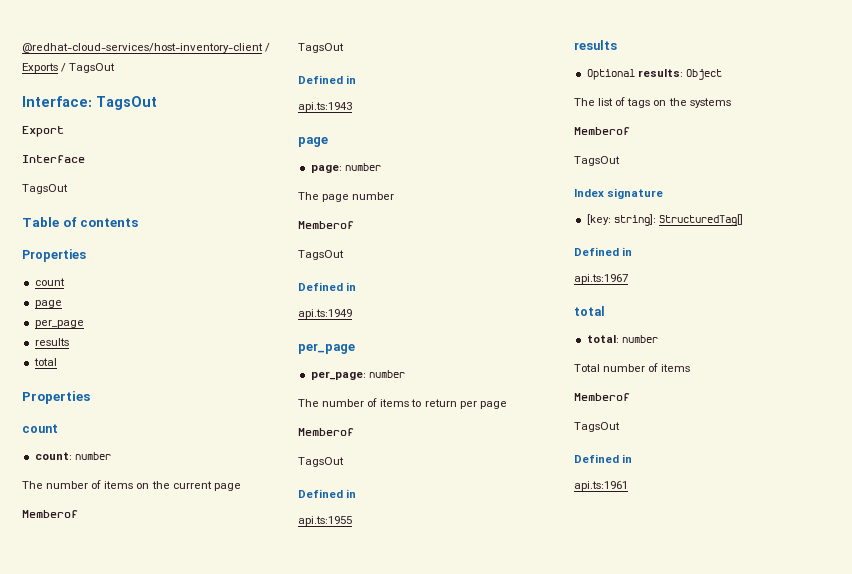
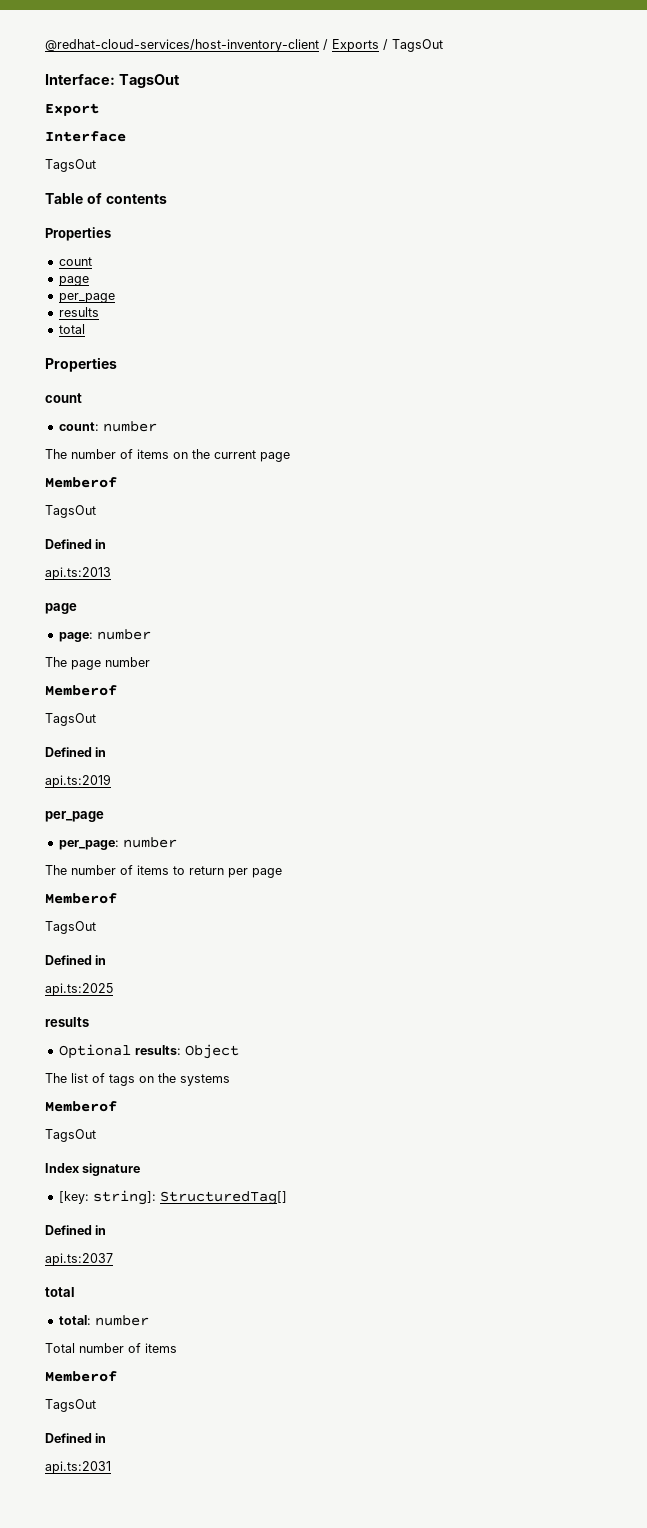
- api.ts:1943
+ api.ts:2013
- api.ts:1949
+ api.ts:2019
- api.ts:1955
+ api.ts:2025
- api.ts:1967
+ api.ts:2037
- api.ts:1961
+ api.ts:2031

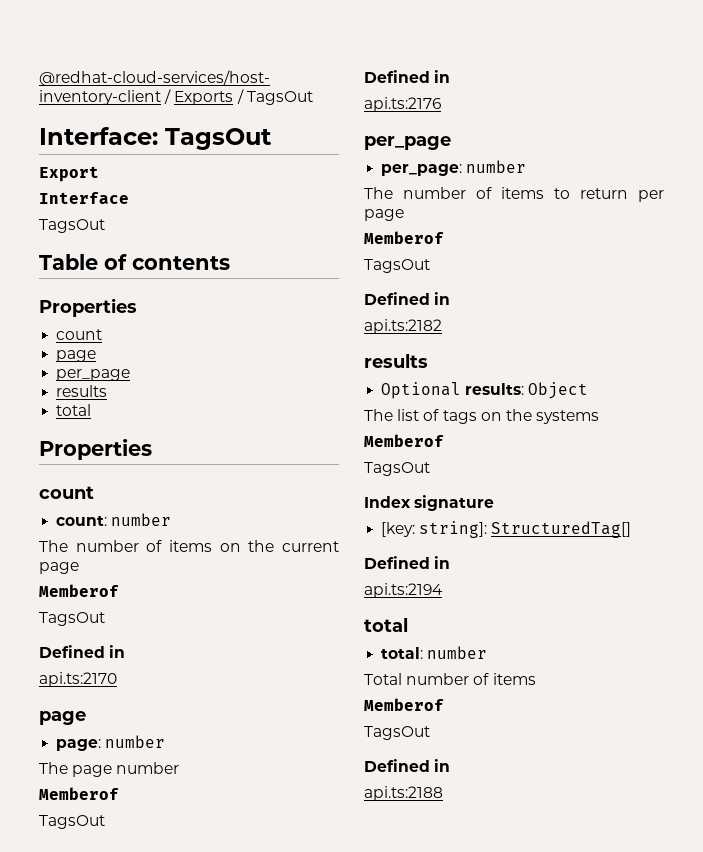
- api.ts:2013
+ api.ts:2170
- api.ts:2019
+ api.ts:2176
- api.ts:2025
+ api.ts:2182
- api.ts:2037
+ api.ts:2194
- api.ts:2031
+ api.ts:2188

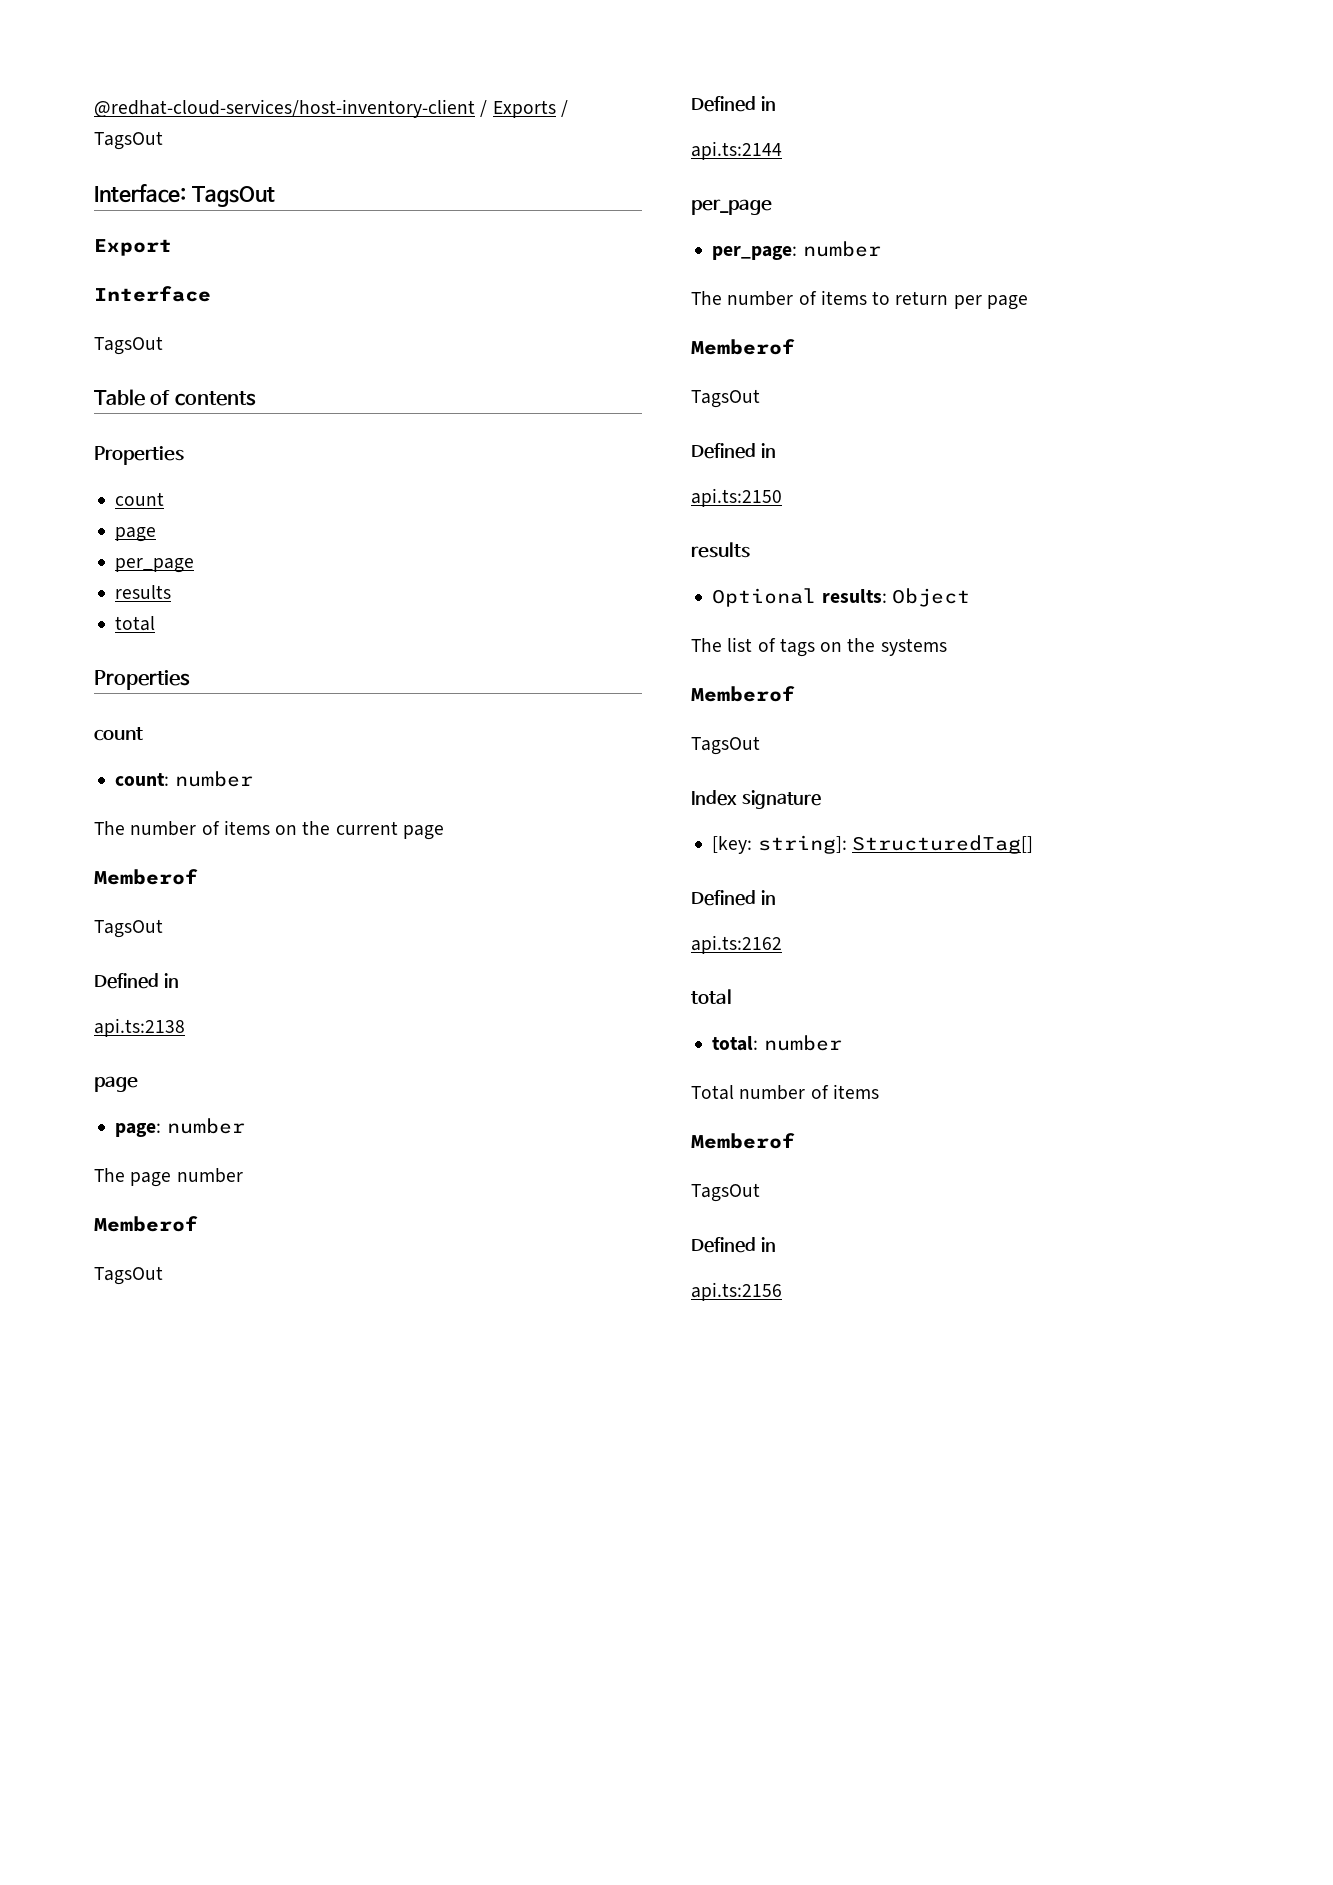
- api.ts:2170
+ api.ts:2138
- api.ts:2176
+ api.ts:2144
- api.ts:2182
+ api.ts:2150
- api.ts:2194
+ api.ts:2162
- api.ts:2188
+ api.ts:2156

